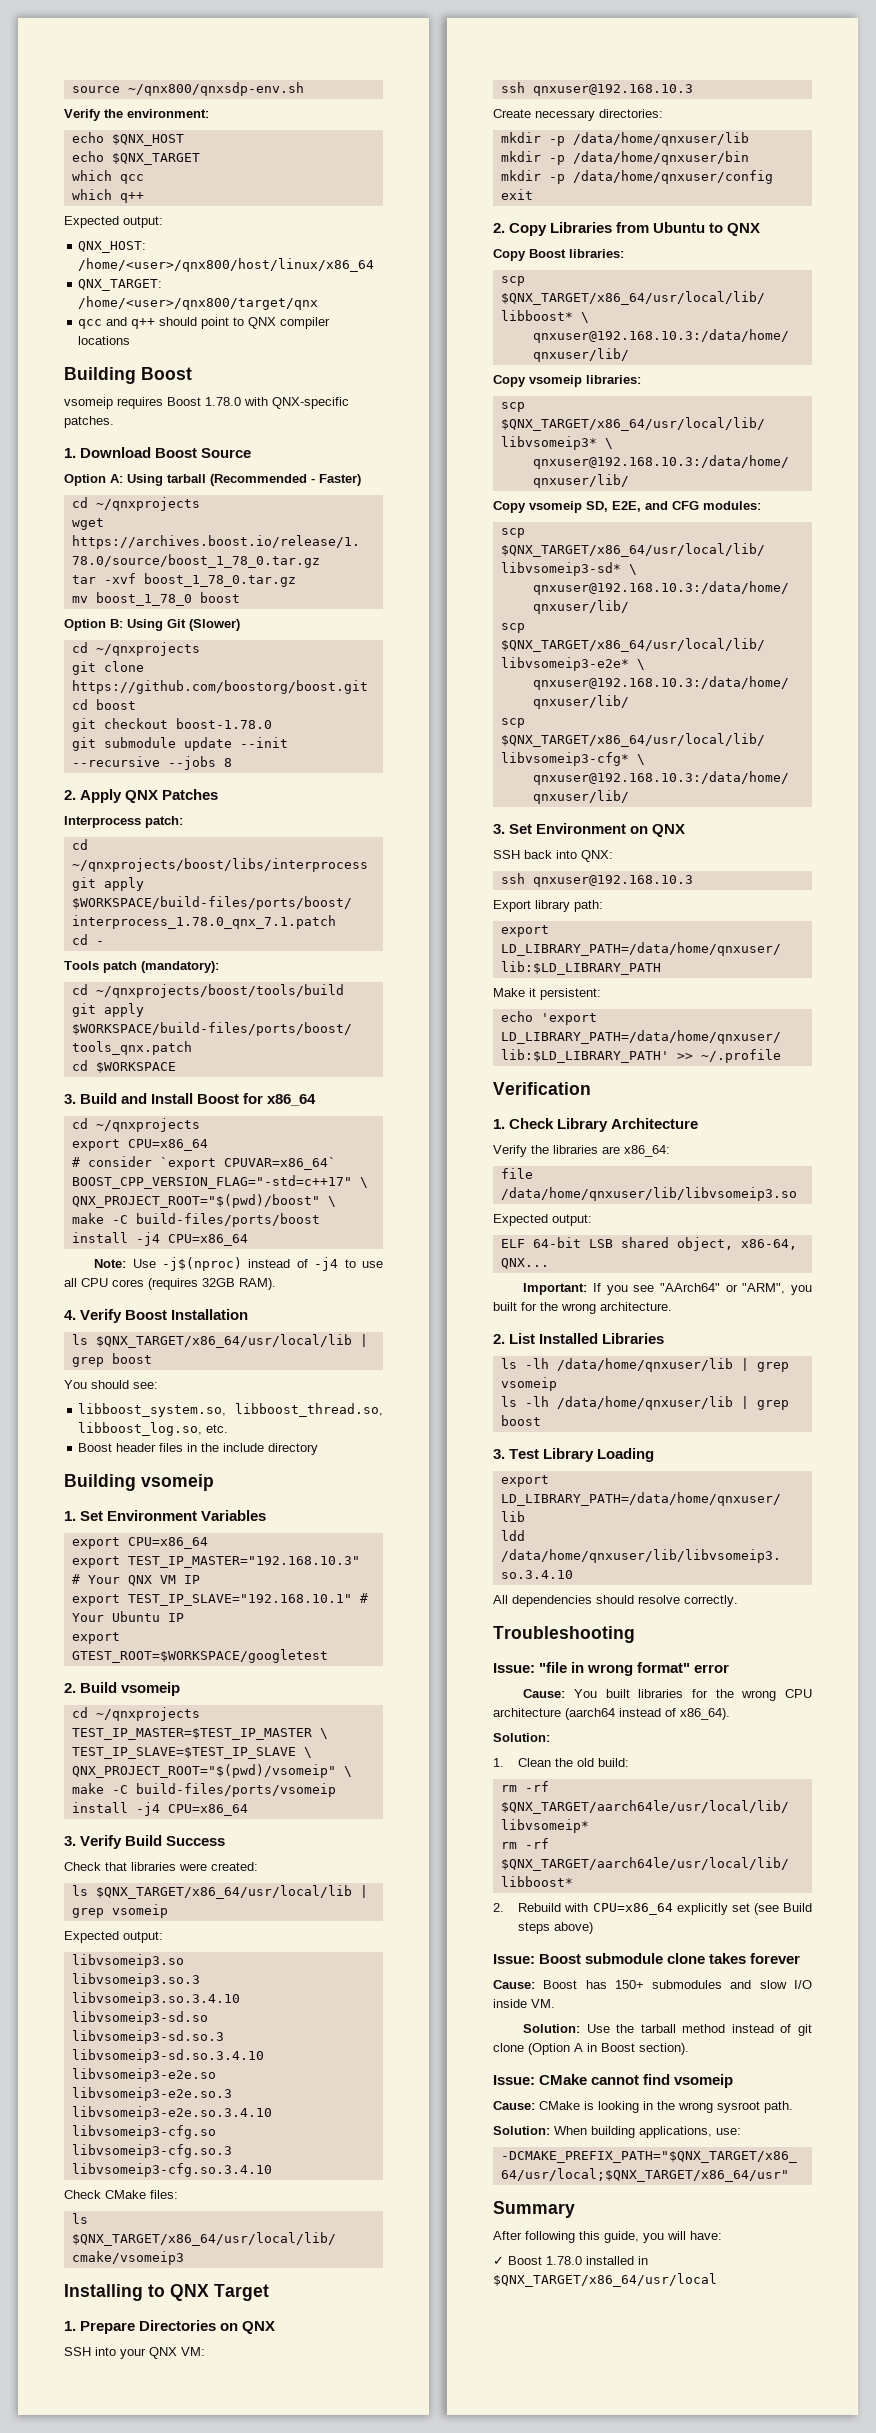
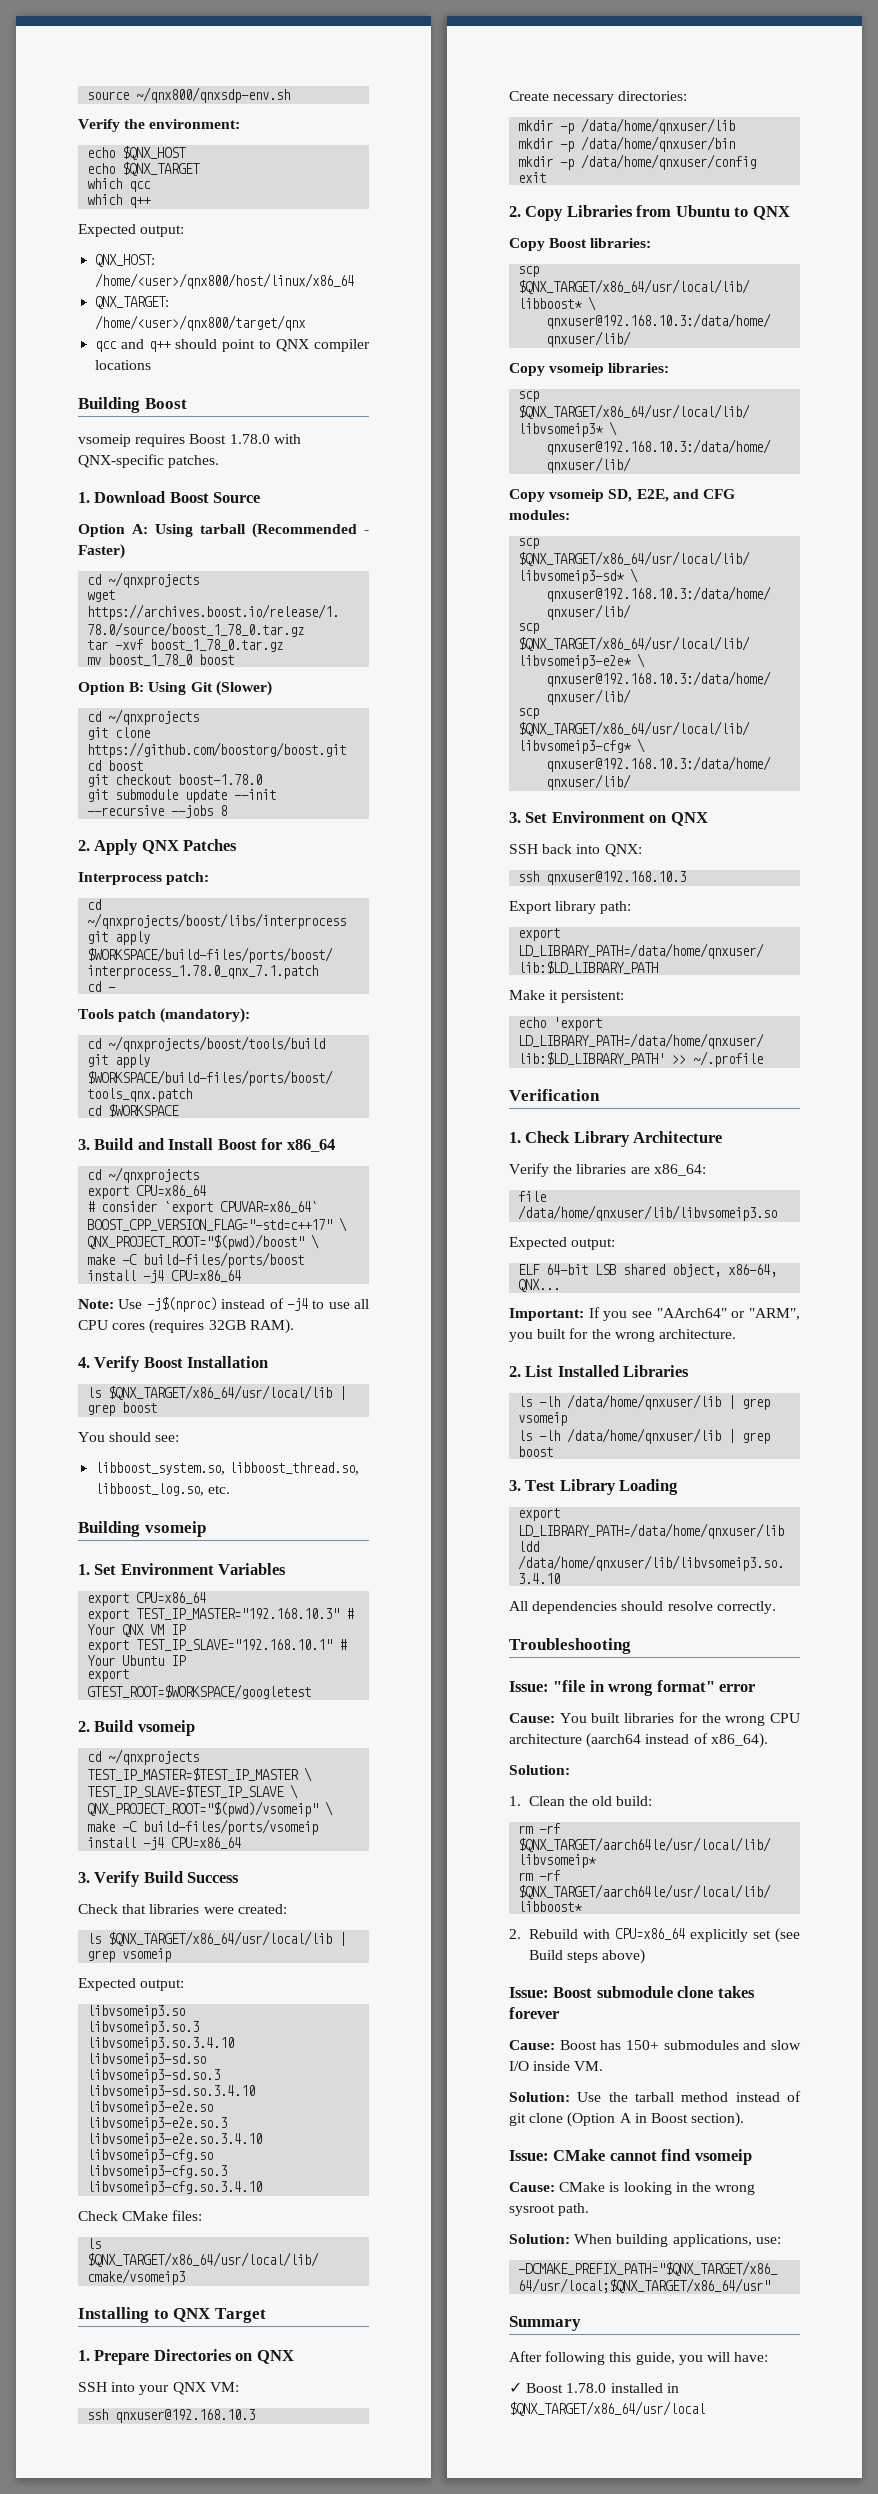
- Boost header files in the include directory

